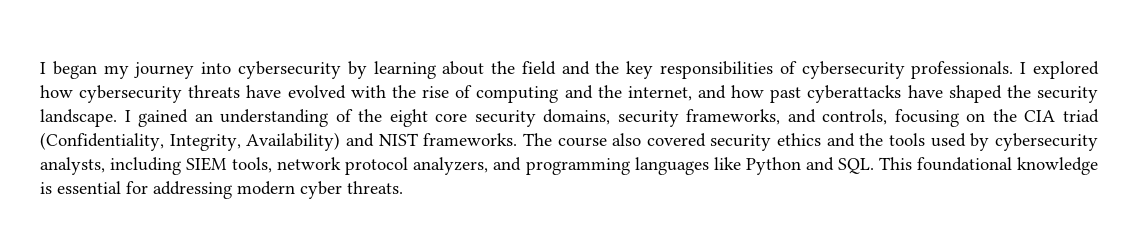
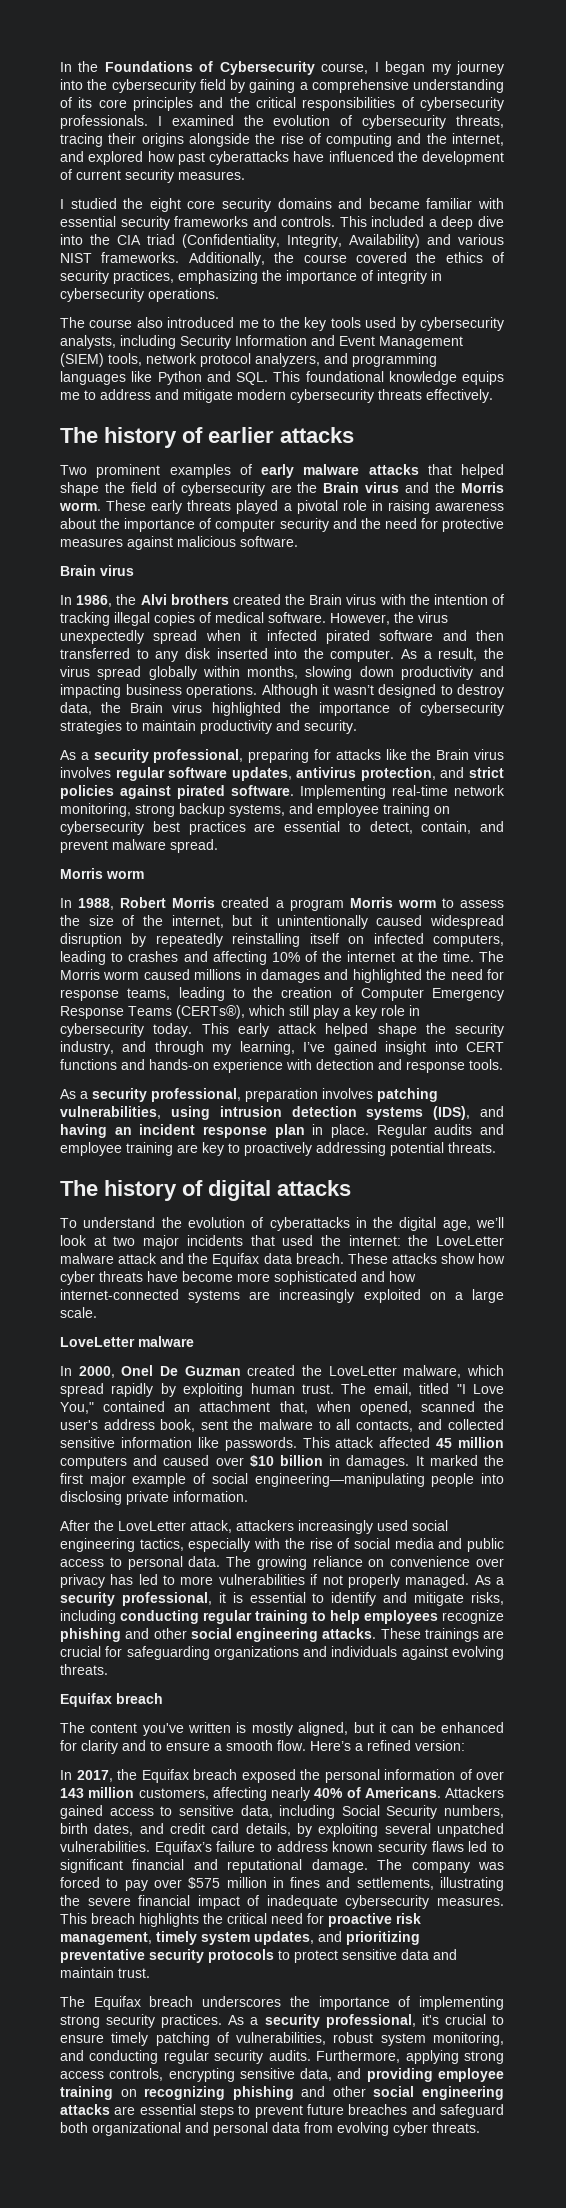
- I began my journey into cybersecurity by learning about the field and the key responsibilities of cybersecurity professionals.
+ In the Foundations of Cybersecurity course, I began my journey into the cybersecurity field by gaining a comprehensive understanding of its core principles and the critical responsibilities of cybersecurity professionals.
- I explored how cybersecurity threats have evolved with the rise of computing and the internet, and how past cyberattacks have shaped the security landscape. I gained an understanding of the eight core security domains, security frameworks, and controls, focusing on the CIA triad (Confidentiality, Integrity, Availability) and NIST frameworks.
+ I examined the evolution of cybersecurity threats, tracing their origins alongside the rise of computing and the internet, and explored how past cyberattacks have influenced the development of current security measures.
+ I studied the eight core security domains and became familiar with essential security frameworks and controls. This included a deep dive into the CIA triad (Confidentiality, Integrity, Availability) and various NIST frameworks.
- The course also covered security ethics and the tools used by cybersecurity analysts, including SIEM tools, network protocol analyzers, and programming languages like Python and SQL. This foundational knowledge is essential for addressing modern cyber threats.
+ Additionally, the course covered the ethics of security practices, emphasizing the importance of integrity in cybersecurity operations.
+ The course also introduced me to the key tools used by cybersecurity analysts, including Security Information and Event Management (SIEM) tools, network protocol analyzers, and programming languages like Python and SQL. This foundational knowledge equips me to address and mitigate modern cybersecurity threats effectively.
+ The history of earlier attacks
+ Two prominent examples of early malware attacks that helped shape the field of cybersecurity are the Brain virus and the Morris worm. These early threats played a pivotal role in raising awareness about the importance of computer security and the need for protective measures against malicious software.
+ Brain virus
+ In 1986, the Alvi brothers created the Brain virus with the intention of tracking illegal copies of medical software. However, the virus unexpectedly spread when it infected pirated software and then transferred to any disk inserted into the computer. As a result, the virus spread globally within months, slowing down productivity and impacting business operations. Although it wasn’t designed to destroy data, the Brain virus highlighted the importance of cybersecurity strategies to maintain productivity and security.
+ As a security professional, preparing for attacks like the Brain virus involves regular software updates, antivirus protection, and strict policies against pirated software. Implementing real-time network monitoring, strong backup systems, and employee training on cybersecurity best practices are essential to detect, contain, and prevent malware spread.
+ Morris worm
+ In 1988, Robert Morris created a program Morris worm to assess the size of the internet, but it unintentionally caused widespread disruption by repeatedly reinstalling itself on infected computers, leading to crashes and affecting 10% of the internet at the time. The Morris worm caused millions in damages and highlighted the need for response teams, leading to the creation of Computer Emergency Response Teams (CERTs®), which still play a key role in cybersecurity today. This early attack helped shape the security industry, and through my learning, I’ve gained insight into CERT functions and hands-on experience with detection and response tools.
+ As a security professional, preparation involves patching vulnerabilities, using intrusion detection systems (IDS), and having an incident response plan in place. Regular audits and employee training are key to proactively addressing potential threats.
+ The history of digital attacks
+ To understand the evolution of cyberattacks in the digital age, we’ll look at two major incidents that used the internet: the LoveLetter malware attack and the Equifax data breach. These attacks show how cyber threats have become more sophisticated and how internet-connected systems are increasingly exploited on a large scale.
+ LoveLetter malware
+ In 2000, Onel De Guzman created the LoveLetter malware, which spread rapidly by exploiting human trust. The email, titled "I Love You," contained an attachment that, when opened, scanned the user's address book, sent the malware to all contacts, and collected sensitive information like passwords. This attack affected 45 million computers and caused over $10 billion in damages. It marked the first major example of social engineering—manipulating people into disclosing private information.
+ After the LoveLetter attack, attackers increasingly used social engineering tactics, especially with the rise of social media and public access to personal data. The growing reliance on convenience over privacy has led to more vulnerabilities if not properly managed. As a security professional, it is essential to identify and mitigate risks, including conducting regular training to help employees recognize phishing and other social engineering attacks. These trainings are crucial for safeguarding organizations and individuals against evolving threats.
+ Equifax breach
+ The content you've written is mostly aligned, but it can be enhanced for clarity and to ensure a smooth flow. Here’s a refined version:
+ In 2017, the Equifax breach exposed the personal information of over 143 million customers, affecting nearly 40% of Americans. Attackers gained access to sensitive data, including Social Security numbers, birth dates, and credit card details, by exploiting several unpatched vulnerabilities. Equifax’s failure to address known security flaws led to significant financial and reputational damage. The company was forced to pay over $575 million in fines and settlements, illustrating the severe financial impact of inadequate cybersecurity measures. This breach highlights the critical need for proactive risk management, timely system updates, and prioritizing preventative security protocols to protect sensitive data and maintain trust.
+ The Equifax breach underscores the importance of implementing strong security practices. As a security professional, it's crucial to ensure timely patching of vulnerabilities, robust system monitoring, and conducting regular security audits. Furthermore, applying strong access controls, encrypting sensitive data, and providing employee training on recognizing phishing and other social engineering attacks are essential steps to prevent future breaches and safeguard both organizational and personal data from evolving cyber threats.

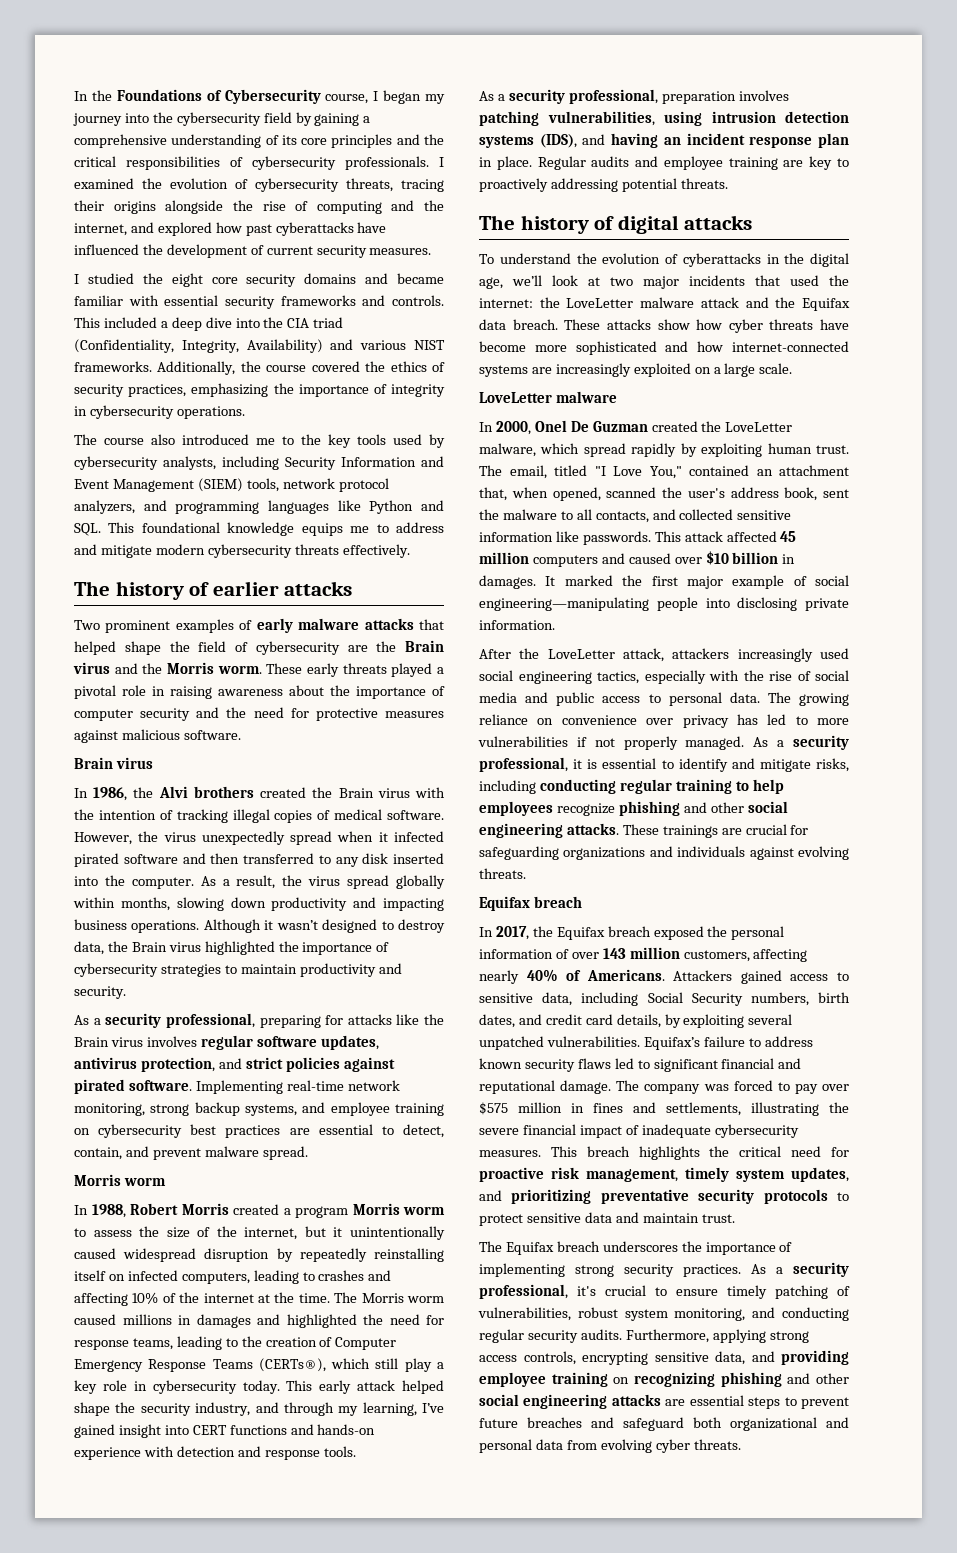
- The content you've written is mostly aligned, but it can be enhanced for clarity and to ensure a smooth flow. Here’s a refined version:

